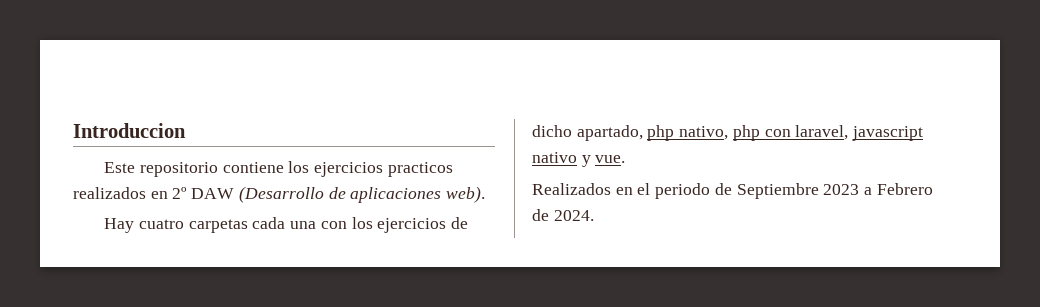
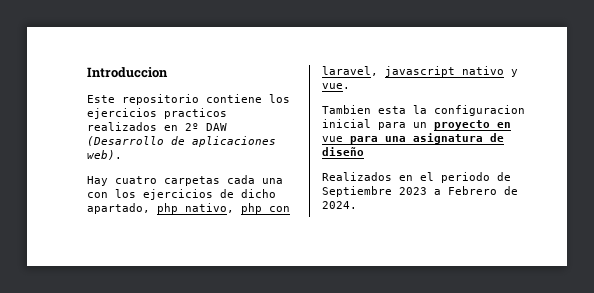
+ Tambien esta la configuracion inicial para un proyecto en vue para una asignatura de diseño

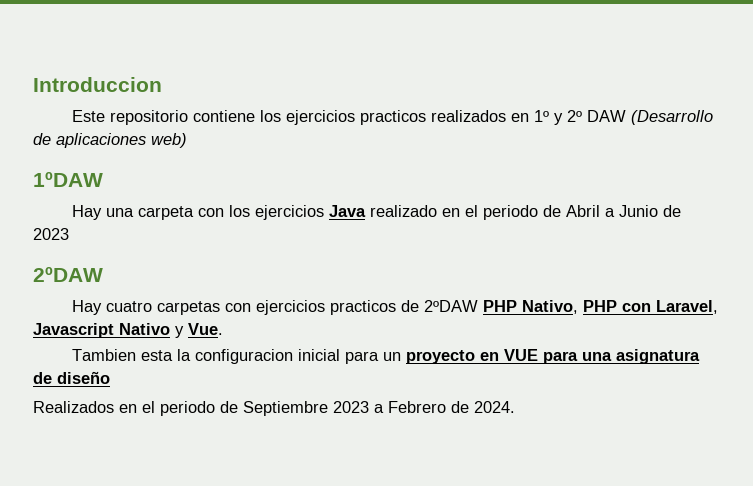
- Este repositorio contiene los ejercicios practicos realizados en 2º DAW (Desarrollo de aplicaciones web).
- Hay cuatro carpetas cada una con los ejercicios de dicho apartado, php nativo, php con laravel, javascript nativo y vue.
+ Este repositorio contiene los ejercicios practicos realizados en 1º y 2º DAW (Desarrollo de aplicaciones web)
+ 1ºDAW
+ Hay una carpeta con los ejercicios Java realizado en el periodo de Abril a Junio de 2023
+ 2ºDAW
+ Hay cuatro carpetas con ejercicios practicos de 2ºDAW PHP Nativo, PHP con Laravel, Javascript Nativo y Vue.
- Tambien esta la configuracion inicial para un proyecto en vue para una asignatura de diseño
+ Tambien esta la configuracion inicial para un proyecto en VUE para una asignatura de diseño

